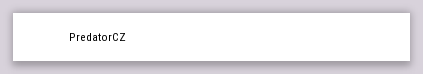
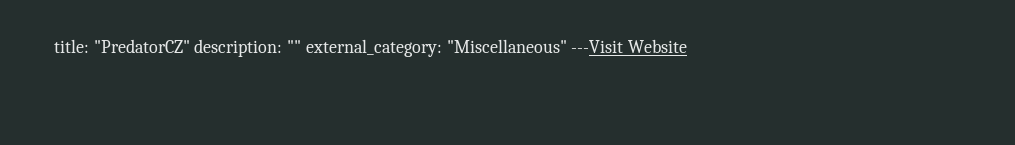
- PredatorCZ
+ title: "PredatorCZ" description: "" external_category: "Miscellaneous" ---Visit Website

